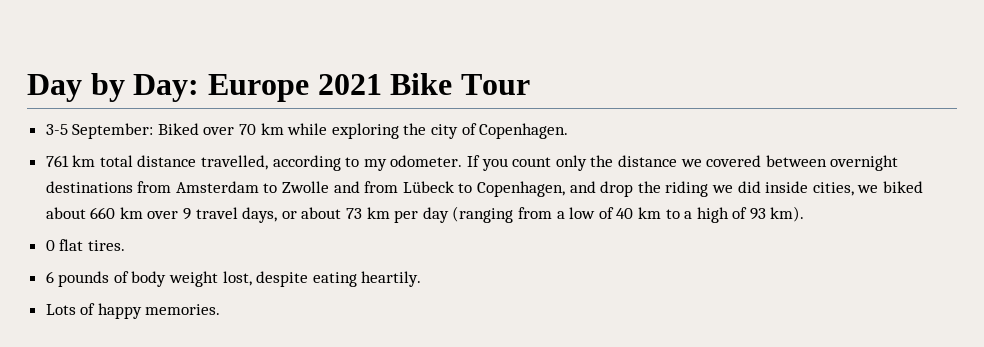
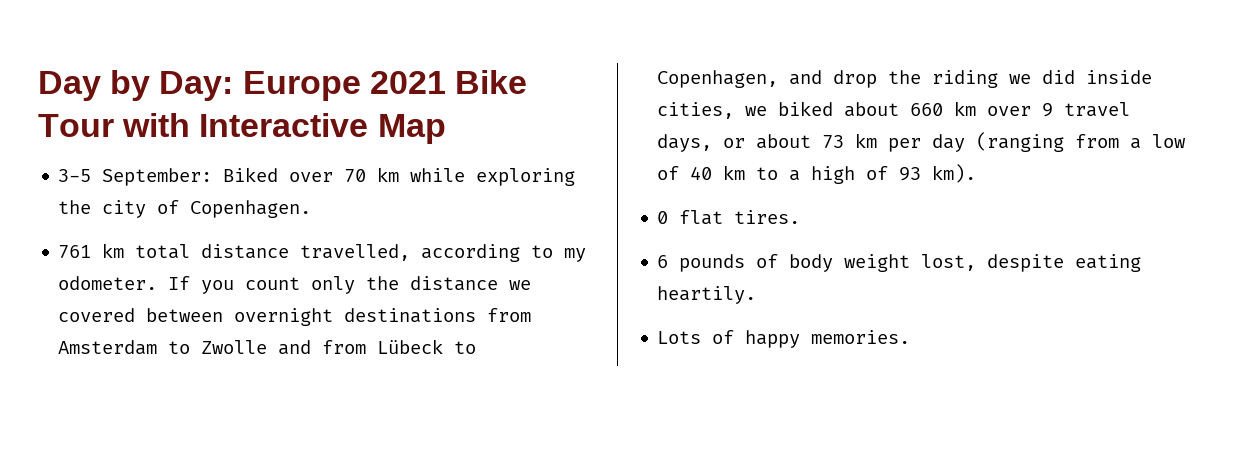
- Day by Day: Europe 2021 Bike Tour
+ Day by Day: Europe 2021 Bike Tour with Interactive Map

